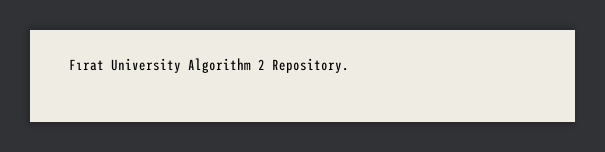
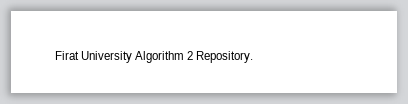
- Fırat University Algorithm 2 Repository.
+ Firat University Algorithm 2 Repository.

